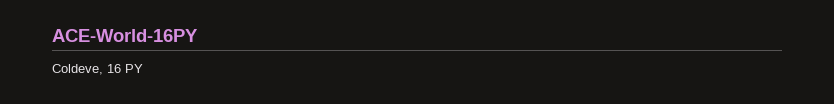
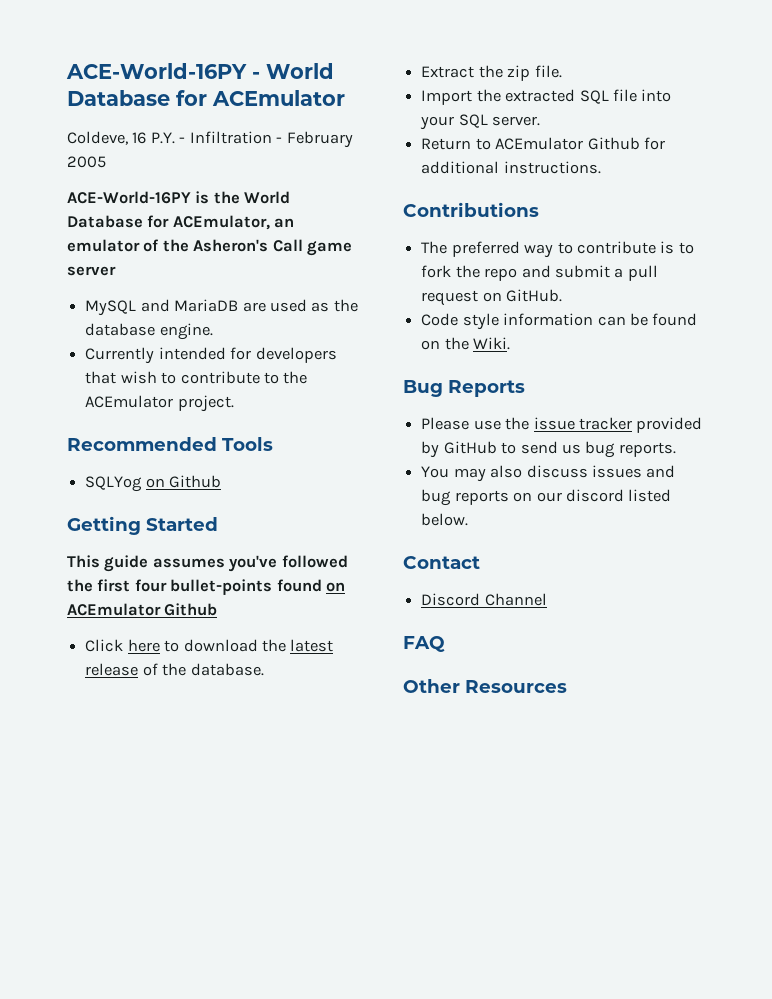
- ACE-World-16PY
- Coldeve, 16 PY
+ ACE-World-16PY - World Database for ACEmulator
+ Coldeve, 16 P.Y. - Infiltration - February 2005
+ ACE-World-16PY is the World Database for ACEmulator, an emulator of the Asheron's Call game server
+ MySQL and MariaDB are used as the database engine.
+ Currently intended for developers that wish to contribute to the ACEmulator project.
+ Recommended Tools
+ SQLYog on Github
+ Getting Started
+ This guide assumes you've followed the first four bullet-points found on ACEmulator Github
+ Click here to download the latest release of the database.
+ Extract the zip file.
+ Import the extracted SQL file into your SQL server.
+ Return to ACEmulator Github for additional instructions.
+ Contributions
+ The preferred way to contribute is to fork the repo and submit a pull request on GitHub.
+ Code style information can be found on the Wiki.
+ Bug Reports
+ Please use the issue tracker provided by GitHub to send us bug reports.
+ You may also discuss issues and bug reports on our discord listed below.
+ Contact
+ Discord Channel
+ FAQ
+ Other Resources

